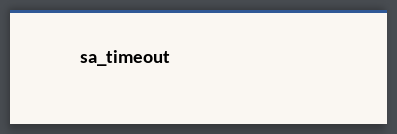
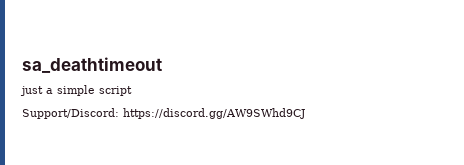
- sa_timeout
+ sa_deathtimeout
+ just a simple script
+ Support/Discord: https://discord.gg/AW9SWhd9CJ

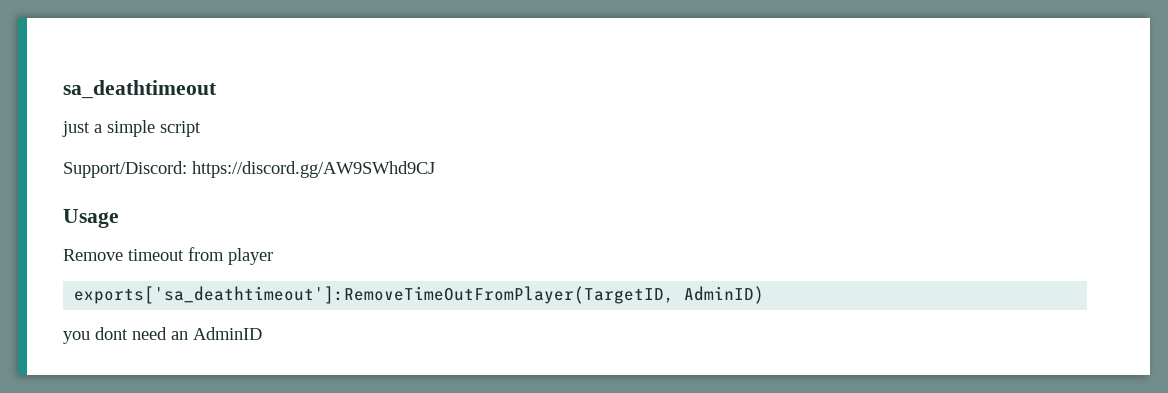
+ Usage
+ Remove timeout from player
+ exports['sa_deathtimeout']:RemoveTimeOutFromPlayer(TargetID, AdminID)
+ you dont need an AdminID

